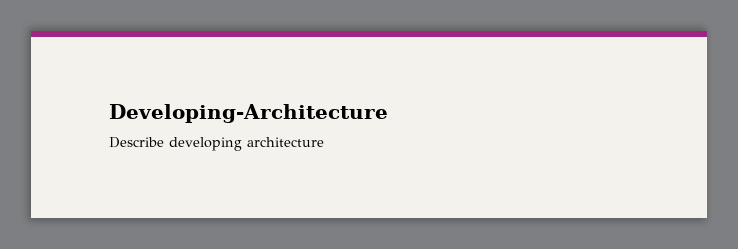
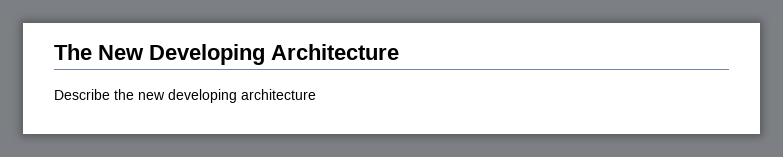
- Developing-Architecture
+ The New Developing Architecture
- Describe developing architecture
+ Describe the new developing architecture

